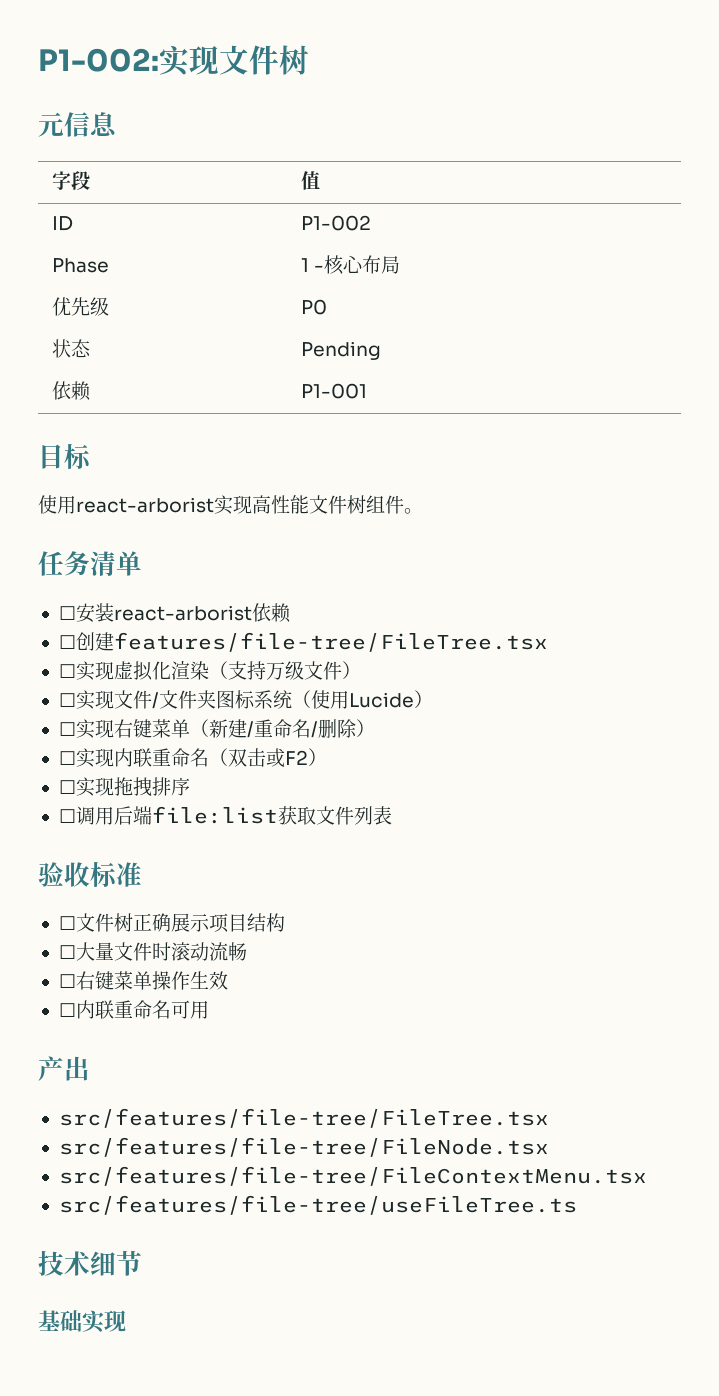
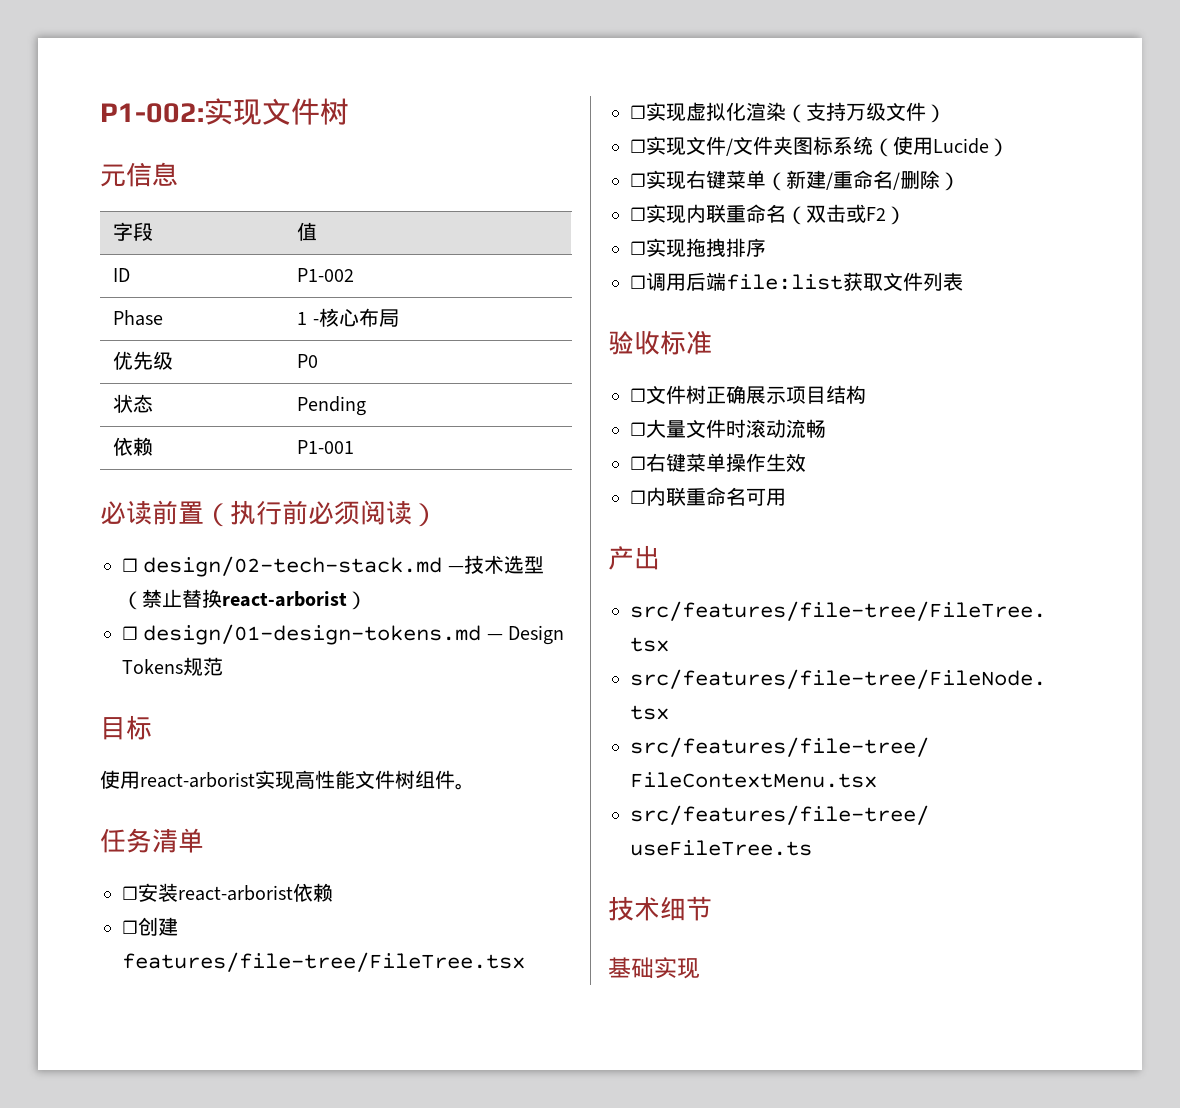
+ 必读前置（执行前必须阅读）
+ ☐ design/02-tech-stack.md —技术选型（禁止替换react-arborist）
+ ☐ design/01-design-tokens.md — Design Tokens规范

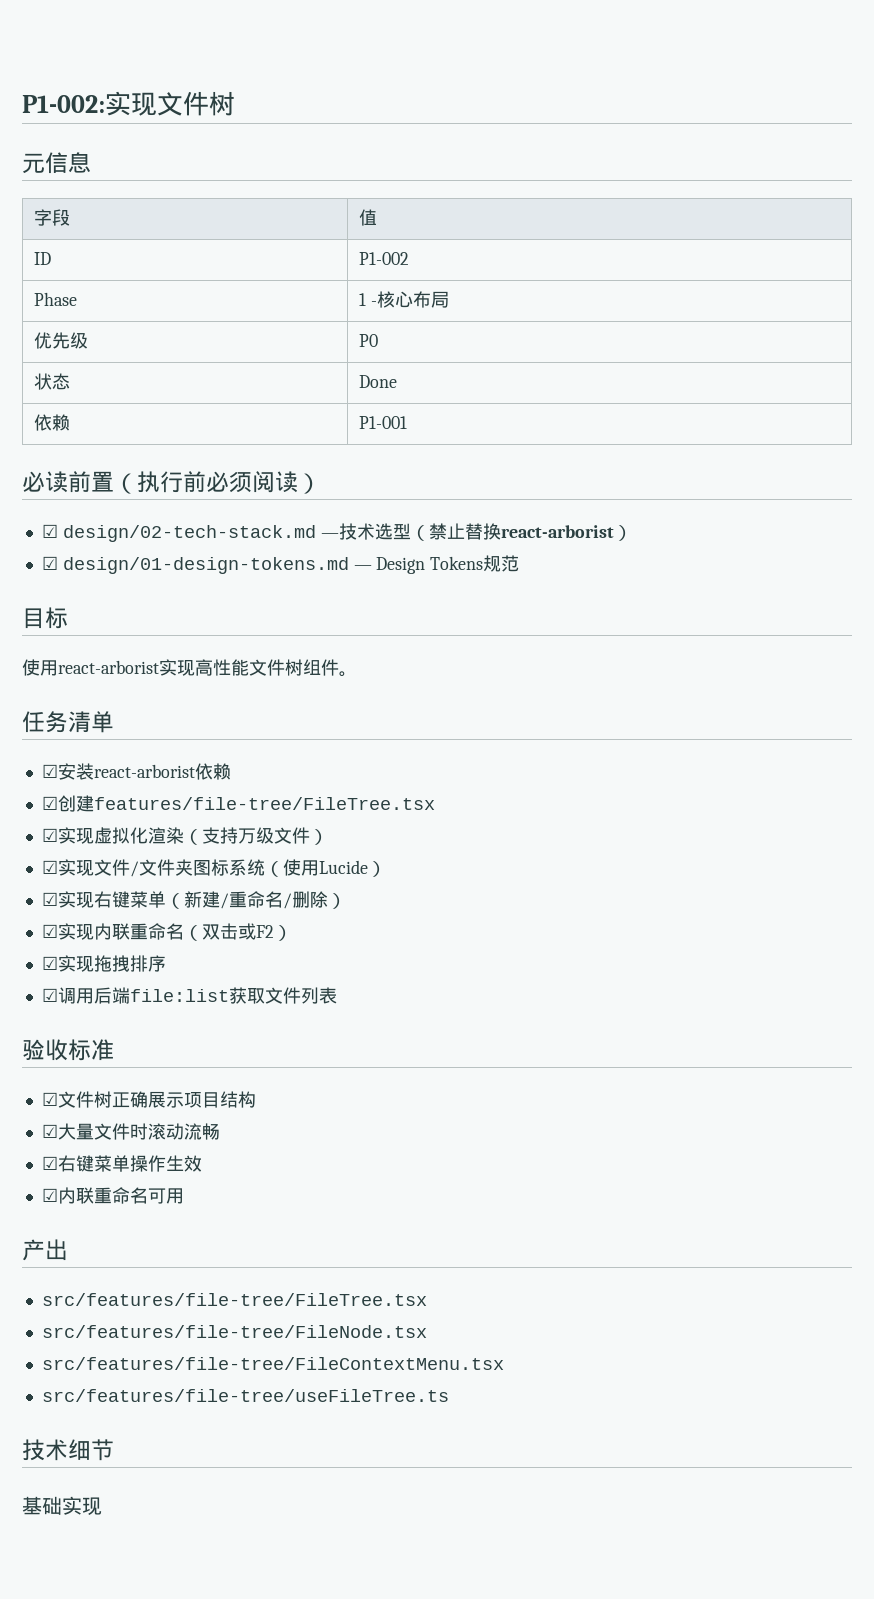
- 状态 | Pending
+ 状态 | Done
- ☐ design/02-tech-stack.md —技术选型（禁止替换react-arborist）
+ ☑ design/02-tech-stack.md —技术选型（禁止替换react-arborist）
- ☐ design/01-design-tokens.md — Design Tokens规范
+ ☑ design/01-design-tokens.md — Design Tokens规范
- ☐安装react-arborist依赖
+ ☑安装react-arborist依赖
- ☐创建features/file-tree/FileTree.tsx
+ ☑创建features/file-tree/FileTree.tsx
- ☐实现虚拟化渲染（支持万级文件）
+ ☑实现虚拟化渲染（支持万级文件）
- ☐实现文件/文件夹图标系统（使用Lucide）
+ ☑实现文件/文件夹图标系统（使用Lucide）
- ☐实现右键菜单（新建/重命名/删除）
+ ☑实现右键菜单（新建/重命名/删除）
- ☐实现内联重命名（双击或F2）
+ ☑实现内联重命名（双击或F2）
- ☐实现拖拽排序
+ ☑实现拖拽排序
- ☐调用后端file:list获取文件列表
+ ☑调用后端file:list获取文件列表
- ☐文件树正确展示项目结构
+ ☑文件树正确展示项目结构
- ☐大量文件时滚动流畅
+ ☑大量文件时滚动流畅
- ☐右键菜单操作生效
+ ☑右键菜单操作生效
- ☐内联重命名可用
+ ☑内联重命名可用

